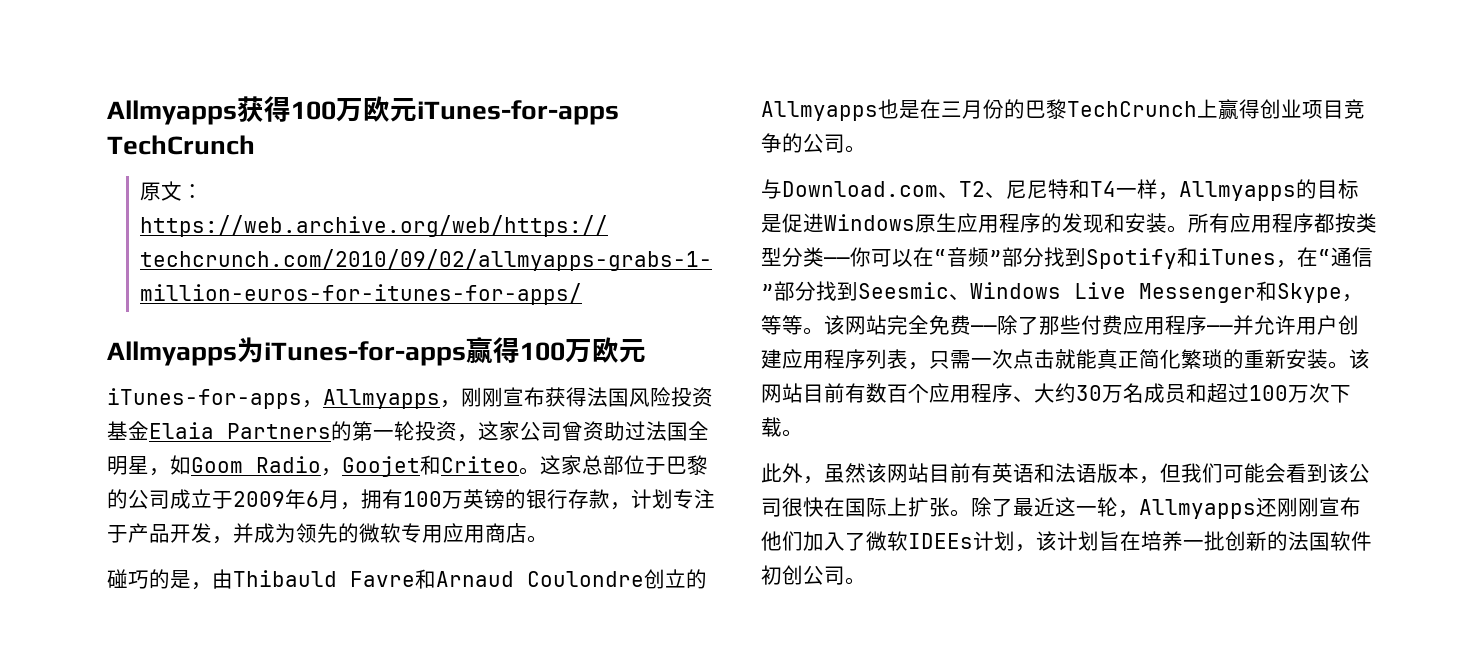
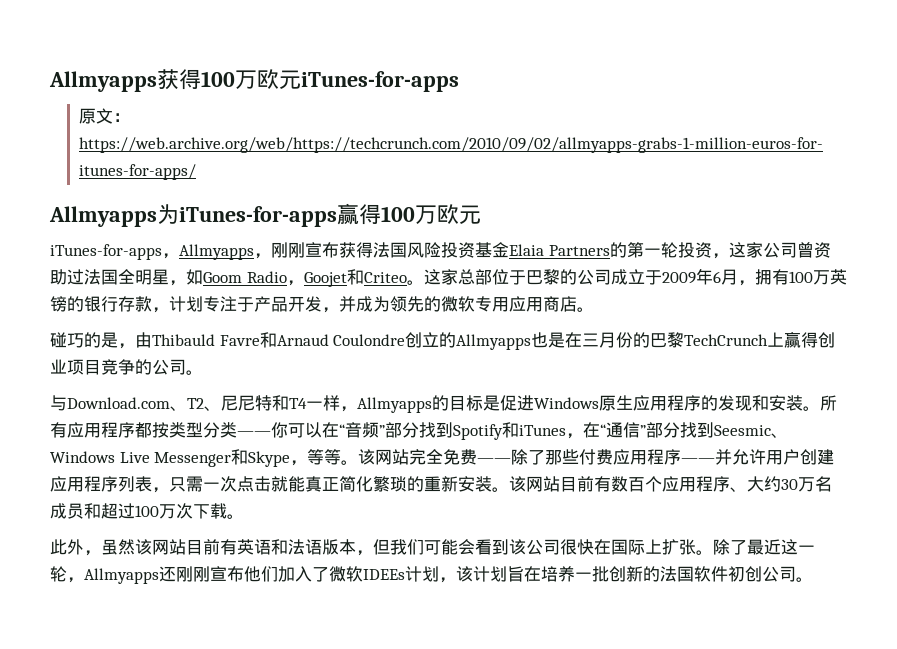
- Allmyapps获得100万欧元iTunes-for-apps TechCrunch
+ Allmyapps获得100万欧元iTunes-for-apps

